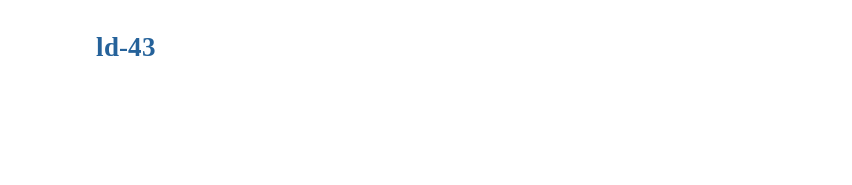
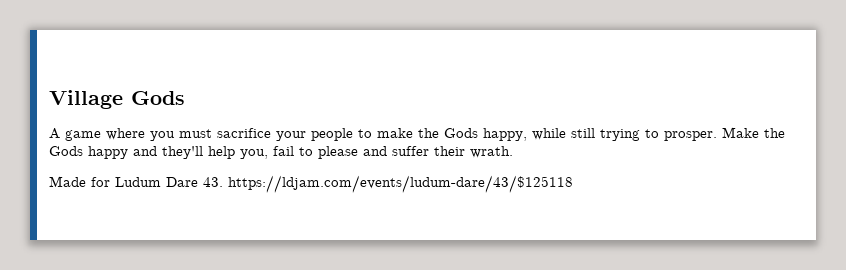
- ld-43
+ Village Gods
+ A game where you must sacrifice your people to make the Gods happy, while still trying to prosper. Make the Gods happy and they'll help you, fail to please and suffer their wrath.
+ Made for Ludum Dare 43. https://ldjam.com/events/ludum-dare/43/$125118

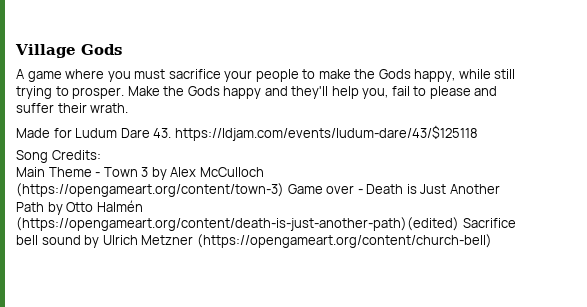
+ Song Credits:
+ Main Theme - Town 3 by Alex McCulloch (https://opengameart.org/content/town-3) Game over - Death is Just Another Path by Otto Halmén (https://opengameart.org/content/death-is-just-another-path)(edited) Sacrifice bell sound by Ulrich Metzner (https://opengameart.org/content/church-bell)

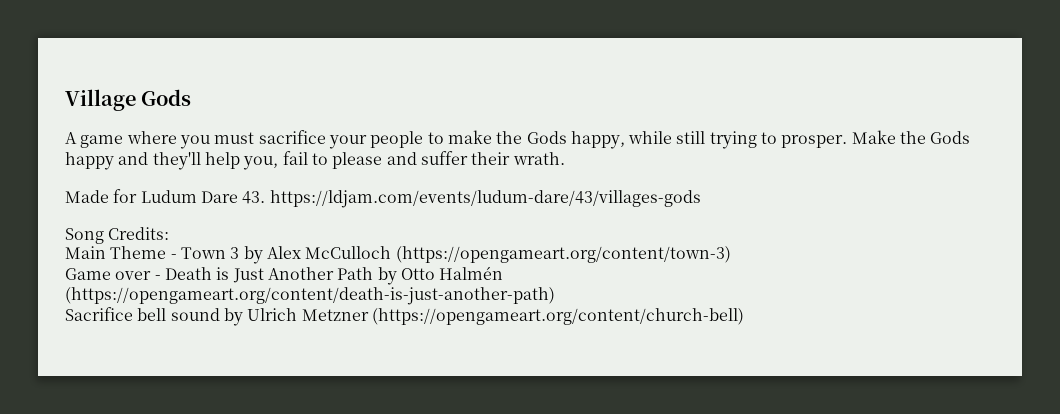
- Made for Ludum Dare 43. https://ldjam.com/events/ludum-dare/43/$125118
+ Made for Ludum Dare 43. https://ldjam.com/events/ludum-dare/43/villages-gods
- Main Theme - Town 3 by Alex McCulloch (https://opengameart.org/content/town-3) Game over - Death is Just Another Path by Otto Halmén (https://opengameart.org/content/death-is-just-another-path)(edited) Sacrifice bell sound by Ulrich Metzner (https://opengameart.org/content/church-bell)
+ Main Theme - Town 3 by Alex McCulloch (https://opengameart.org/content/town-3)
+ Game over - Death is Just Another Path by Otto Halmén (https://opengameart.org/content/death-is-just-another-path)
+ Sacrifice bell sound by Ulrich Metzner (https://opengameart.org/content/church-bell)

